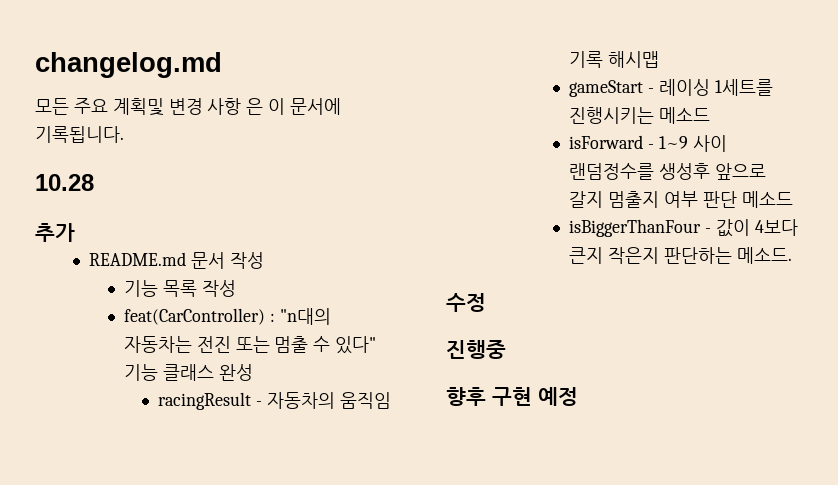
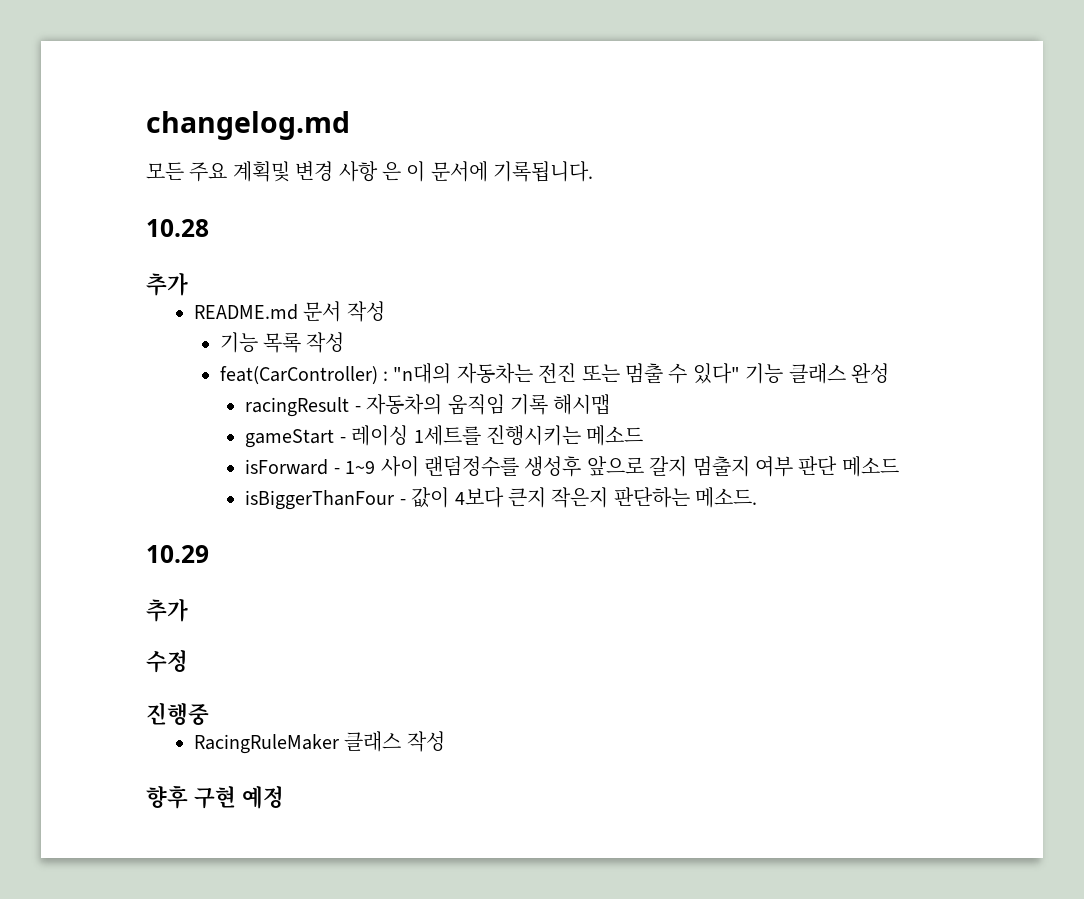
+ 10.29
+ 추가
+ RacingRuleMaker 클래스 작성

